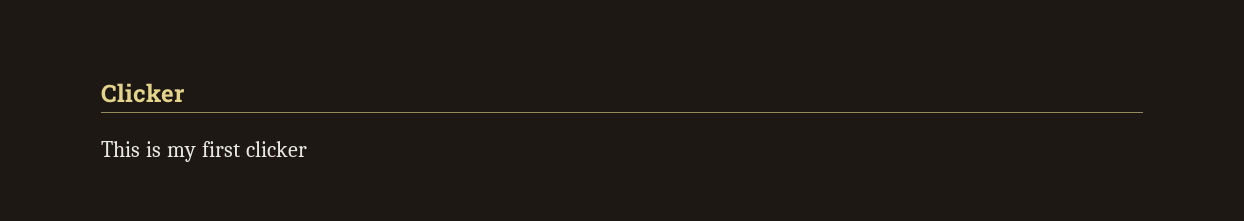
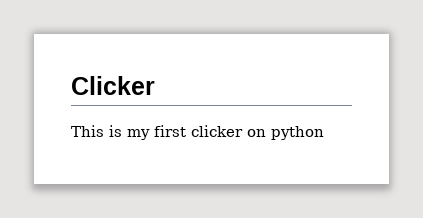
- This is my first clicker
+ This is my first clicker on python

